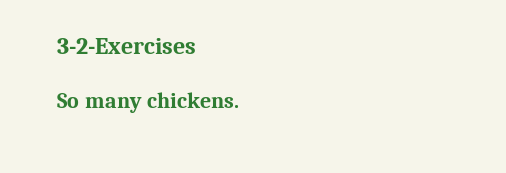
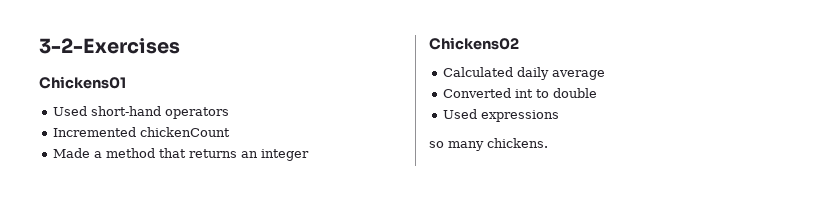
- So many chickens.
+ Chickens01
+ Used short-hand operators
+ Incremented chickenCount
+ Made a method that returns an integer
+ Chickens02
+ Calculated daily average
+ Converted int to double
+ Used expressions
+ so many chickens.

